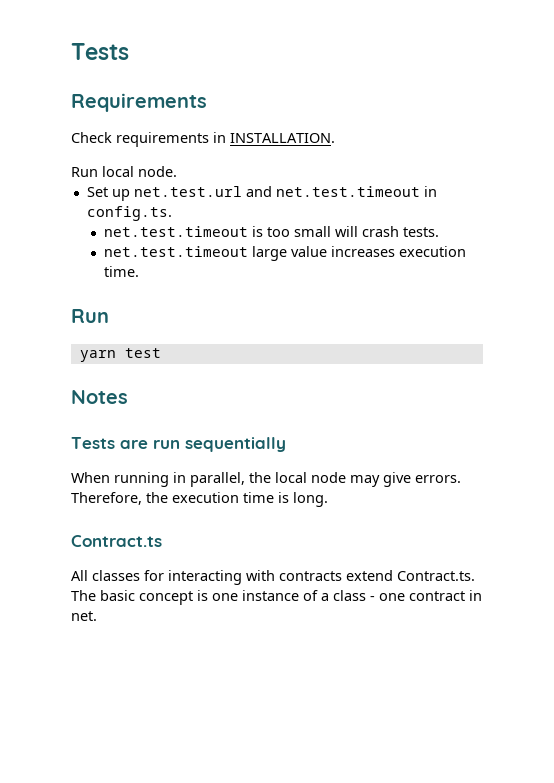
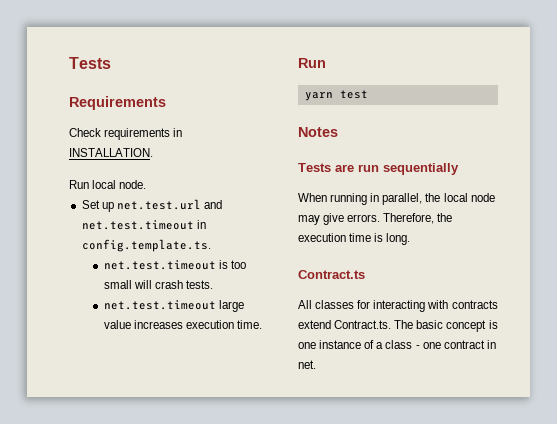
- Set up net.test.url and net.test.timeout in config.ts.
+ Set up net.test.url and net.test.timeout in config.template.ts.

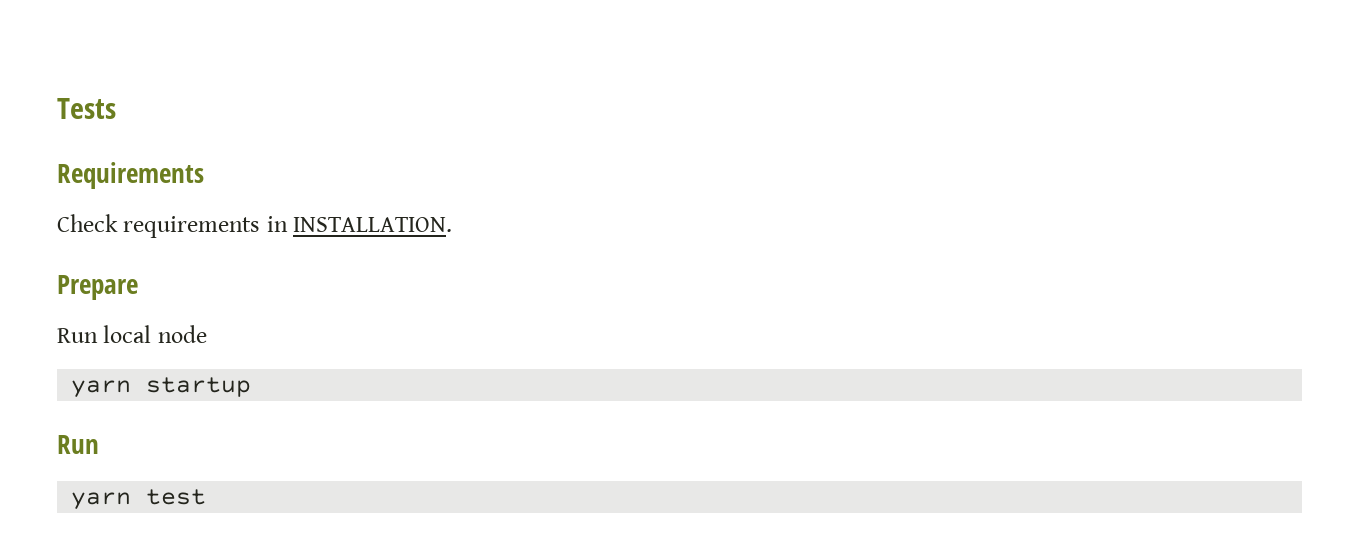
+ Prepare
- Run local node.
- Set up net.test.url and net.test.timeout in config.template.ts.
- net.test.timeout is too small will crash tests.
- net.test.timeout large value increases execution time.
+ Run local node
+ yarn startup
  Run
  yarn test
- Notes
- Tests are run sequentially
- When running in parallel, the local node may give errors. Therefore, the execution time is long.
- Contract.ts
- All classes for interacting with contracts extend Contract.ts. The basic concept is one instance of a class - one contract in net.

